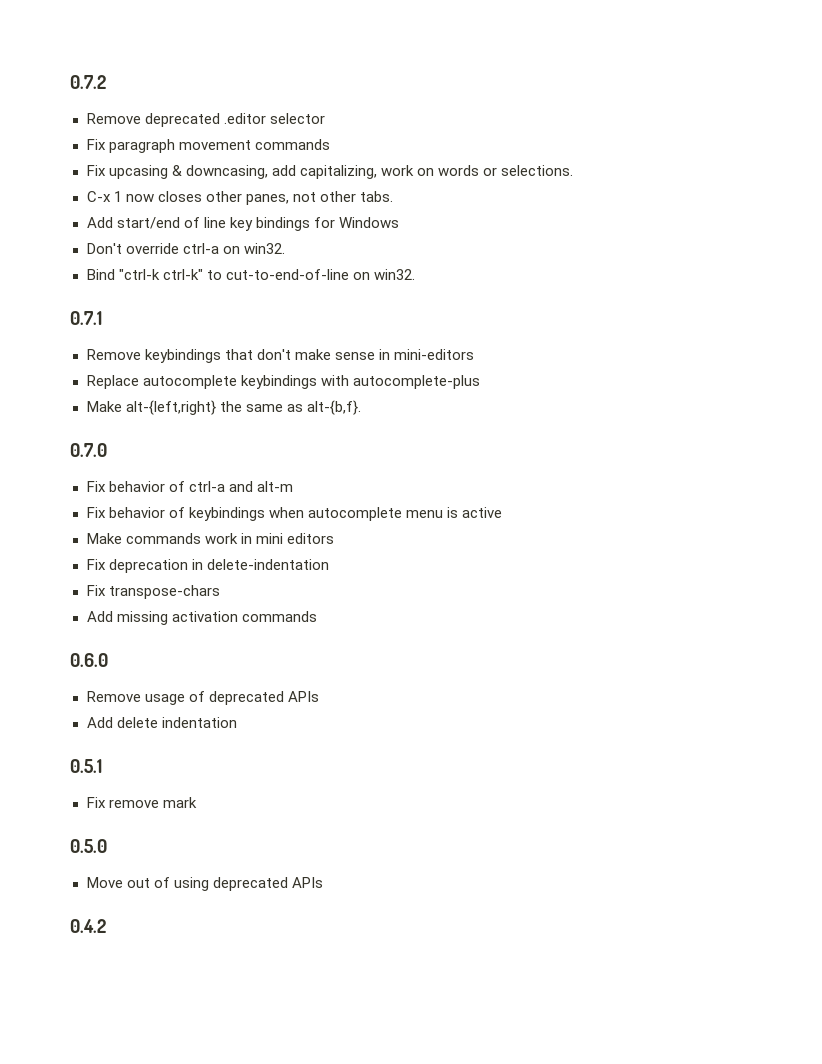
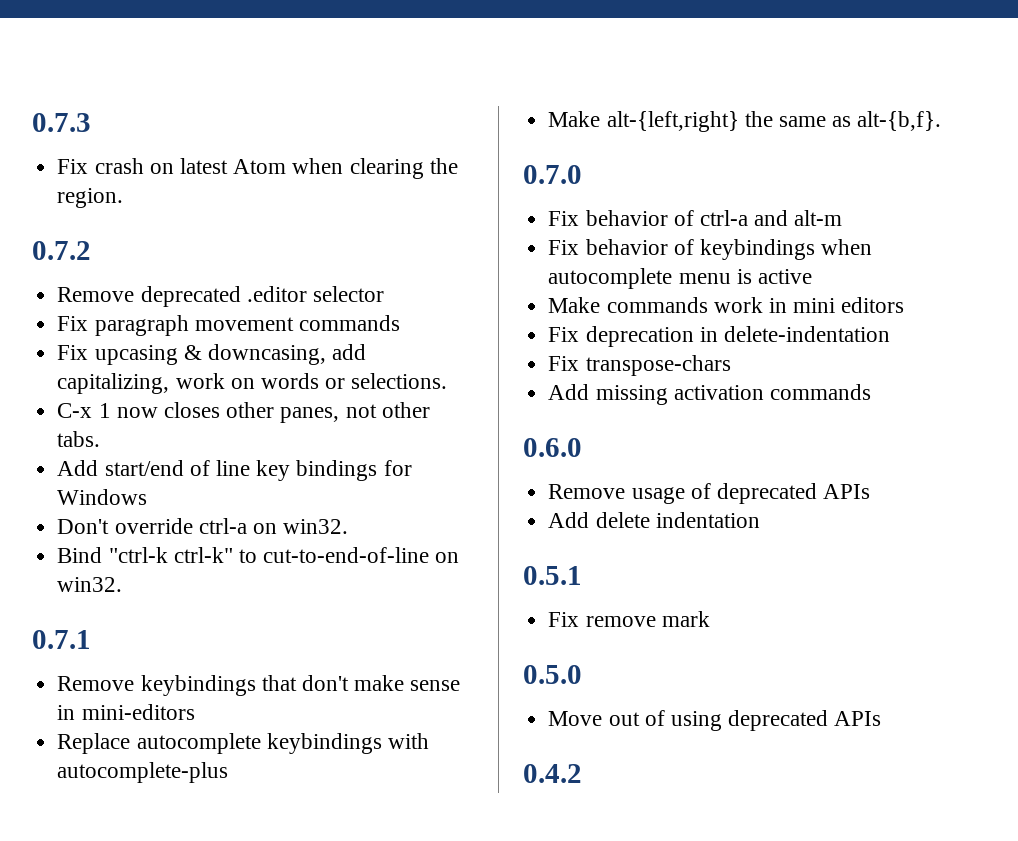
+ 0.7.3
+ Fix crash on latest Atom when clearing the region.

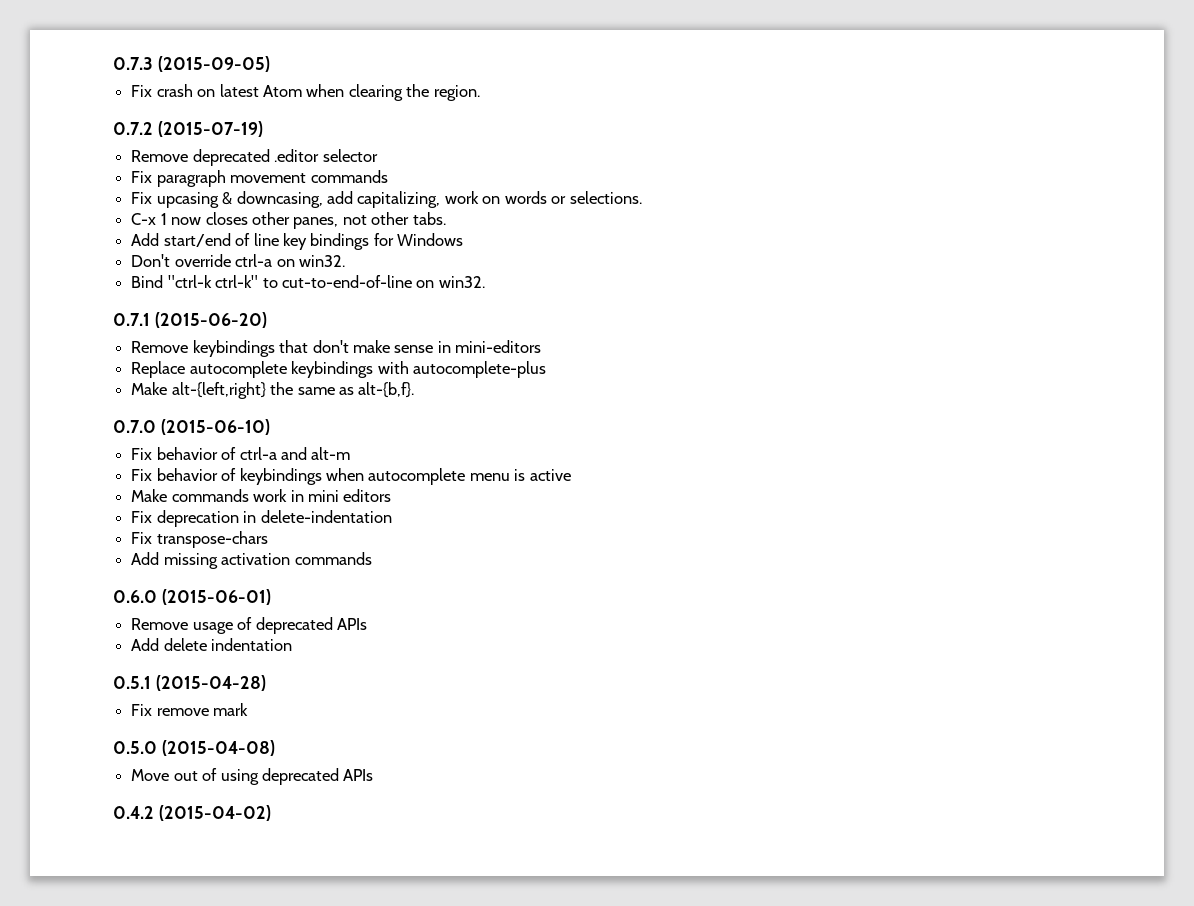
- 0.7.3
+ 0.7.3 (2015-09-05)
- 0.7.2
+ 0.7.2 (2015-07-19)
- 0.7.1
+ 0.7.1 (2015-06-20)
- 0.7.0
+ 0.7.0 (2015-06-10)
- 0.6.0
+ 0.6.0 (2015-06-01)
- 0.5.1
+ 0.5.1 (2015-04-28)
- 0.5.0
+ 0.5.0 (2015-04-08)
- 0.4.2
+ 0.4.2 (2015-04-02)

